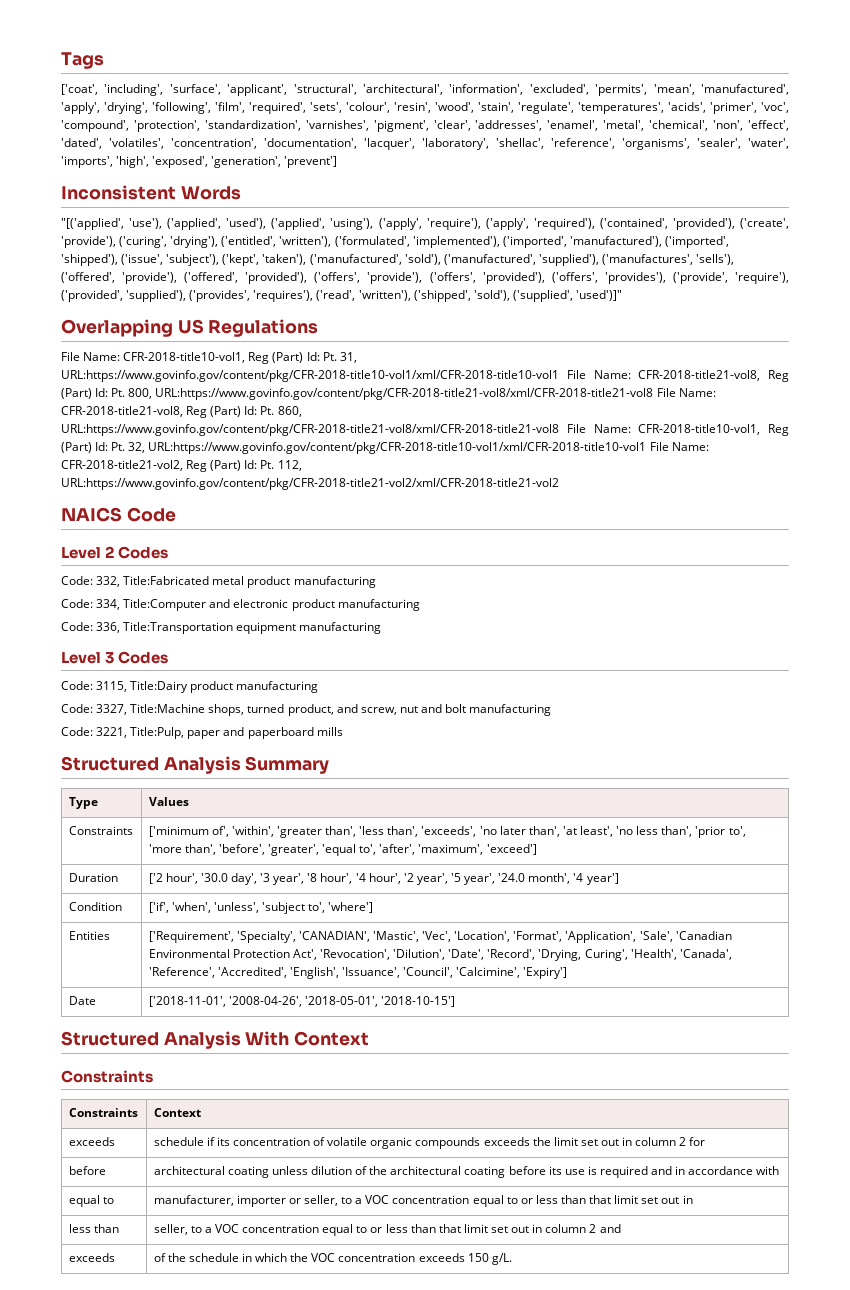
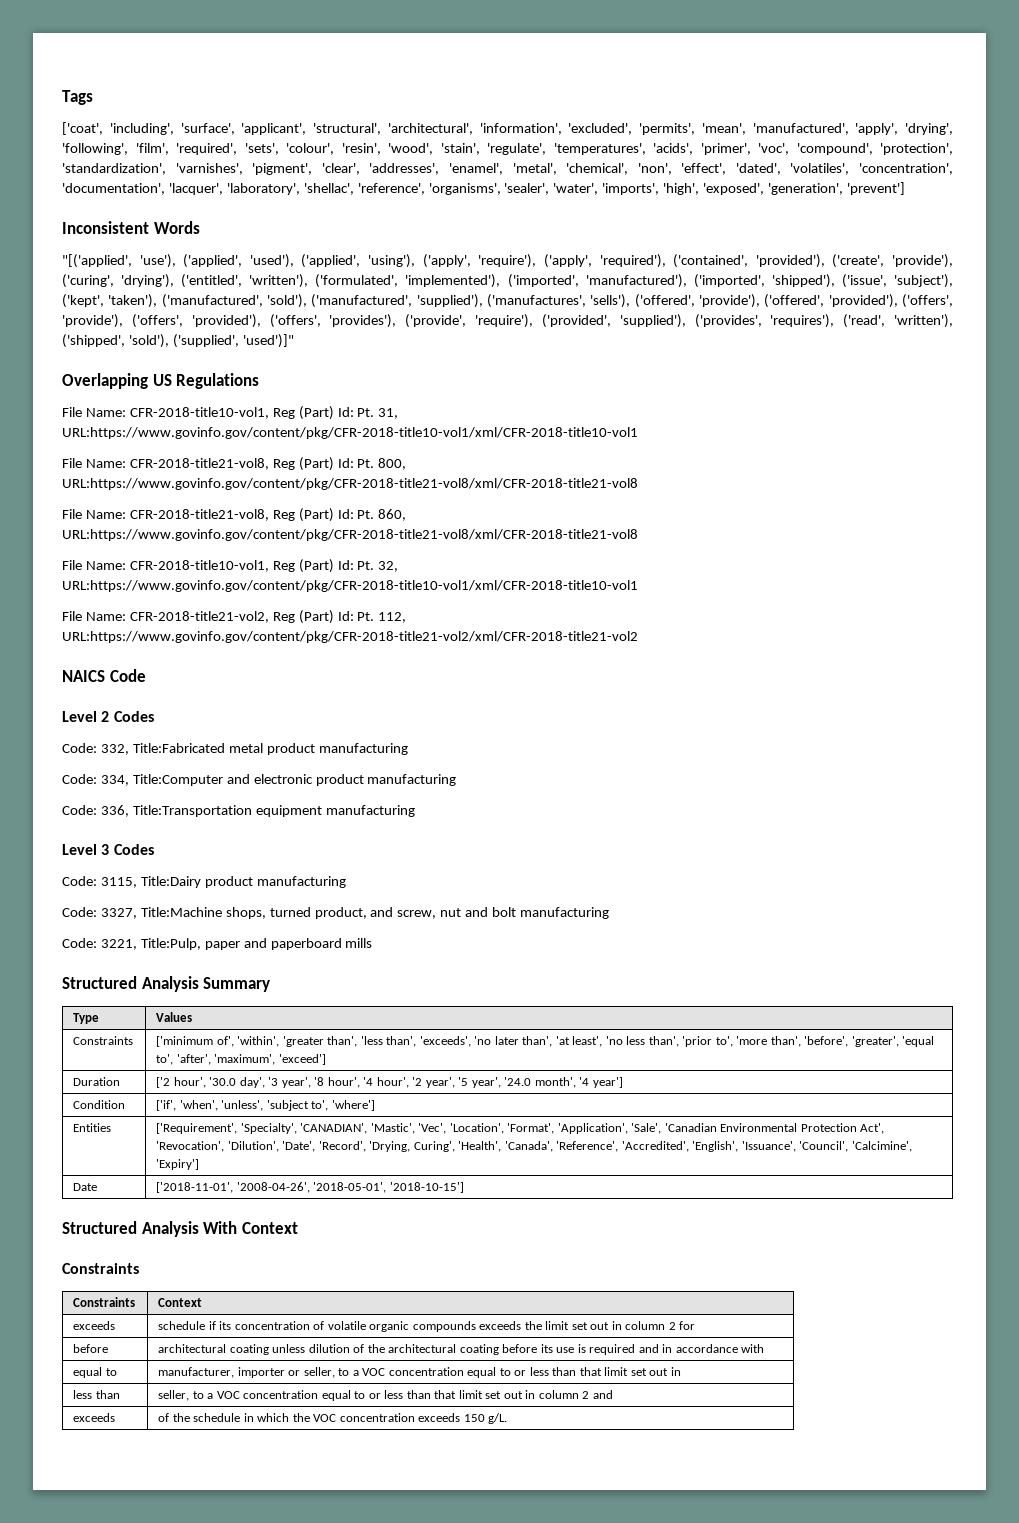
- File Name: CFR-2018-title10-vol1, Reg (Part) Id: Pt. 31, URL:https://www.govinfo.gov/content/pkg/CFR-2018-title10-vol1/xml/CFR-2018-title10-vol1 File Name: CFR-2018-title21-vol8, Reg (Part) Id: Pt. 800, URL:https://www.govinfo.gov/content/pkg/CFR-2018-title21-vol8/xml/CFR-2018-title21-vol8 File Name: CFR-2018-title21-vol8, Reg (Part) Id: Pt. 860, URL:https://www.govinfo.gov/content/pkg/CFR-2018-title21-vol8/xml/CFR-2018-title21-vol8 File Name: CFR-2018-title10-vol1, Reg (Part) Id: Pt. 32, URL:https://www.govinfo.gov/content/pkg/CFR-2018-title10-vol1/xml/CFR-2018-title10-vol1 File Name: CFR-2018-title21-vol2, Reg (Part) Id: Pt. 112, URL:https://www.govinfo.gov/content/pkg/CFR-2018-title21-vol2/xml/CFR-2018-title21-vol2
+ File Name: CFR-2018-title10-vol1, Reg (Part) Id: Pt. 31, URL:https://www.govinfo.gov/content/pkg/CFR-2018-title10-vol1/xml/CFR-2018-title10-vol1
+ File Name: CFR-2018-title21-vol8, Reg (Part) Id: Pt. 800, URL:https://www.govinfo.gov/content/pkg/CFR-2018-title21-vol8/xml/CFR-2018-title21-vol8
+ File Name: CFR-2018-title21-vol8, Reg (Part) Id: Pt. 860, URL:https://www.govinfo.gov/content/pkg/CFR-2018-title21-vol8/xml/CFR-2018-title21-vol8
+ File Name: CFR-2018-title10-vol1, Reg (Part) Id: Pt. 32, URL:https://www.govinfo.gov/content/pkg/CFR-2018-title10-vol1/xml/CFR-2018-title10-vol1
+ File Name: CFR-2018-title21-vol2, Reg (Part) Id: Pt. 112, URL:https://www.govinfo.gov/content/pkg/CFR-2018-title21-vol2/xml/CFR-2018-title21-vol2

